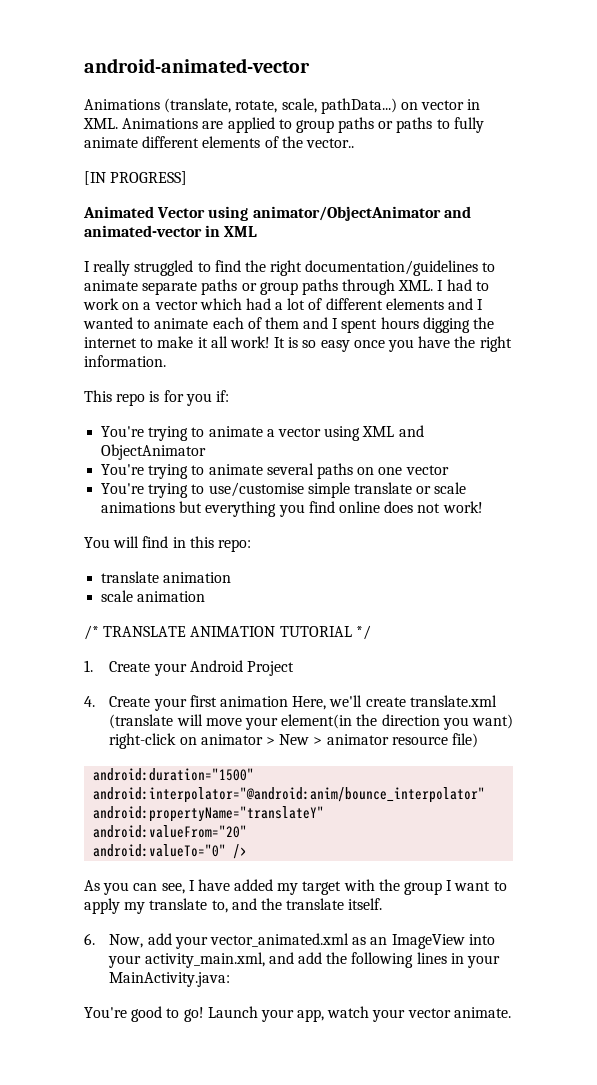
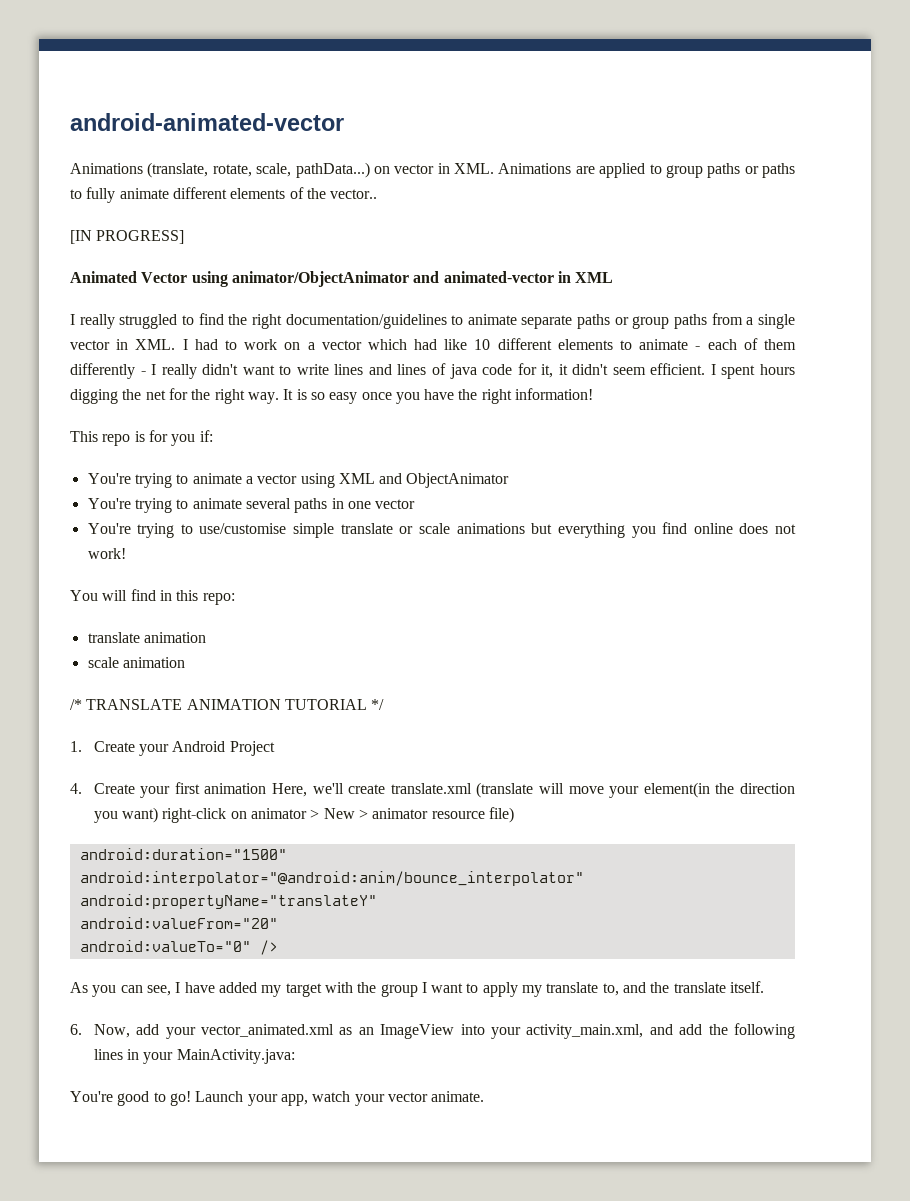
- I really struggled to find the right documentation/guidelines to animate separate paths or group paths through XML. I had to work on a vector which had a lot of different elements and I wanted to animate each of them and I spent hours digging the internet to make it all work!
+ I really struggled to find the right documentation/guidelines to animate separate paths or group paths from a single vector in XML. I had to work on a vector which had like 10 different elements to animate - each of them differently - I really didn't want to write lines and lines of java code for it, it didn't seem efficient. I spent hours digging the net for the right way.
- It is so easy once you have the right information.
+ It is so easy once you have the right information!
- You're trying to animate several paths on one vector
+ You're trying to animate several paths in one vector

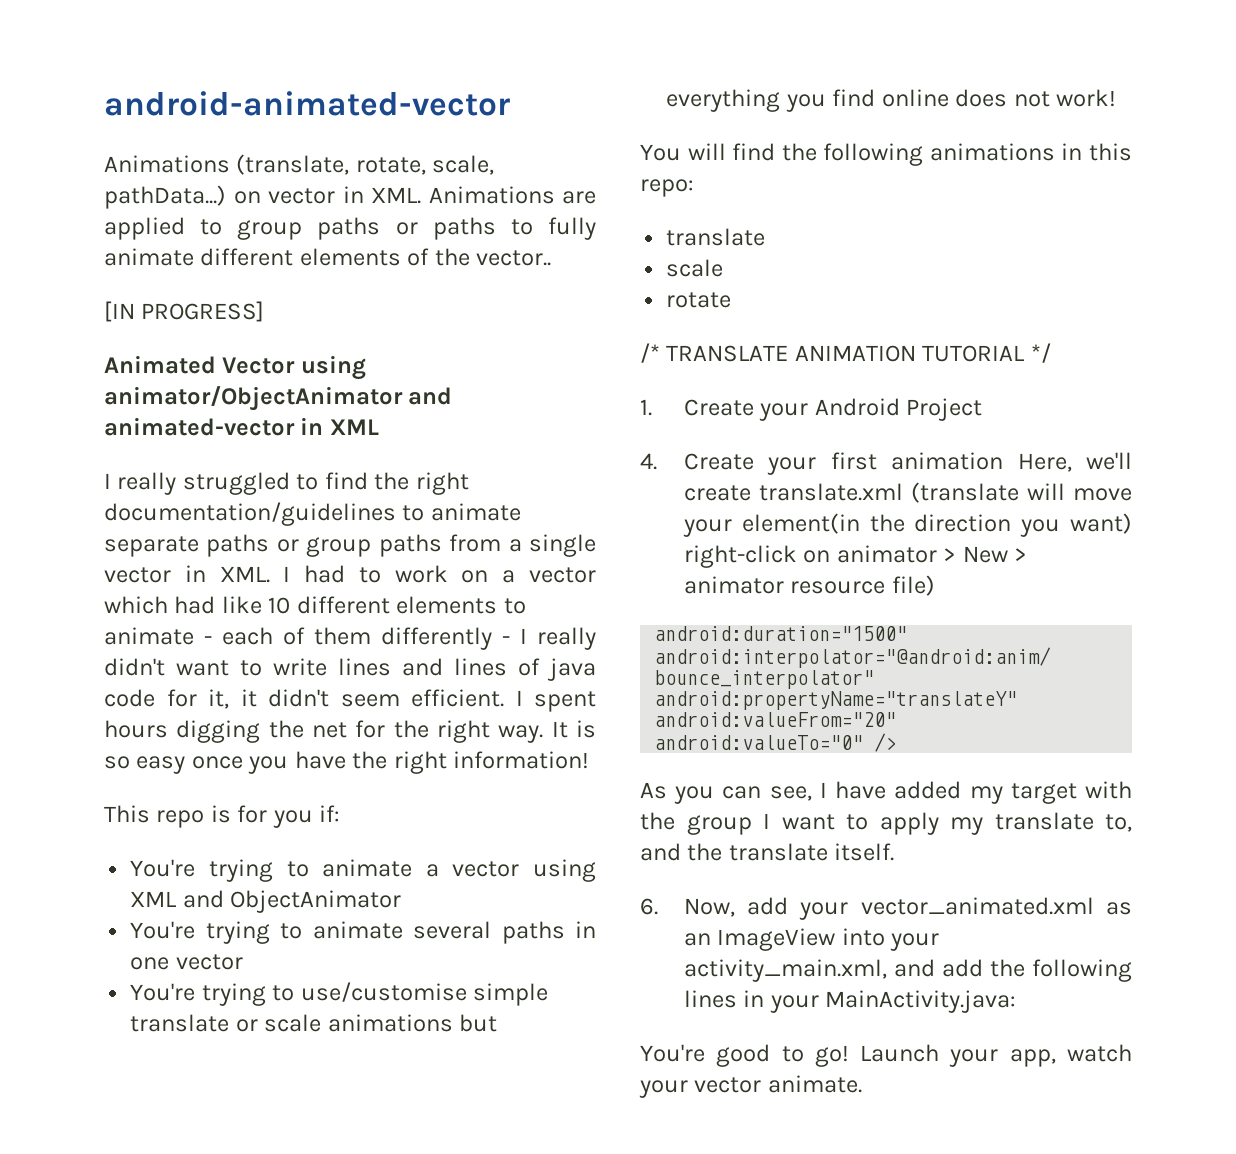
- You will find in this repo:
- translate animation
- scale animation
+ You will find the following animations in this repo:
+ translate
+ scale
+ rotate

